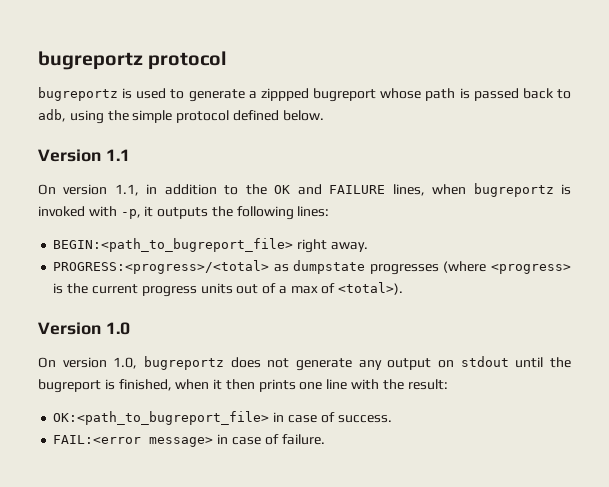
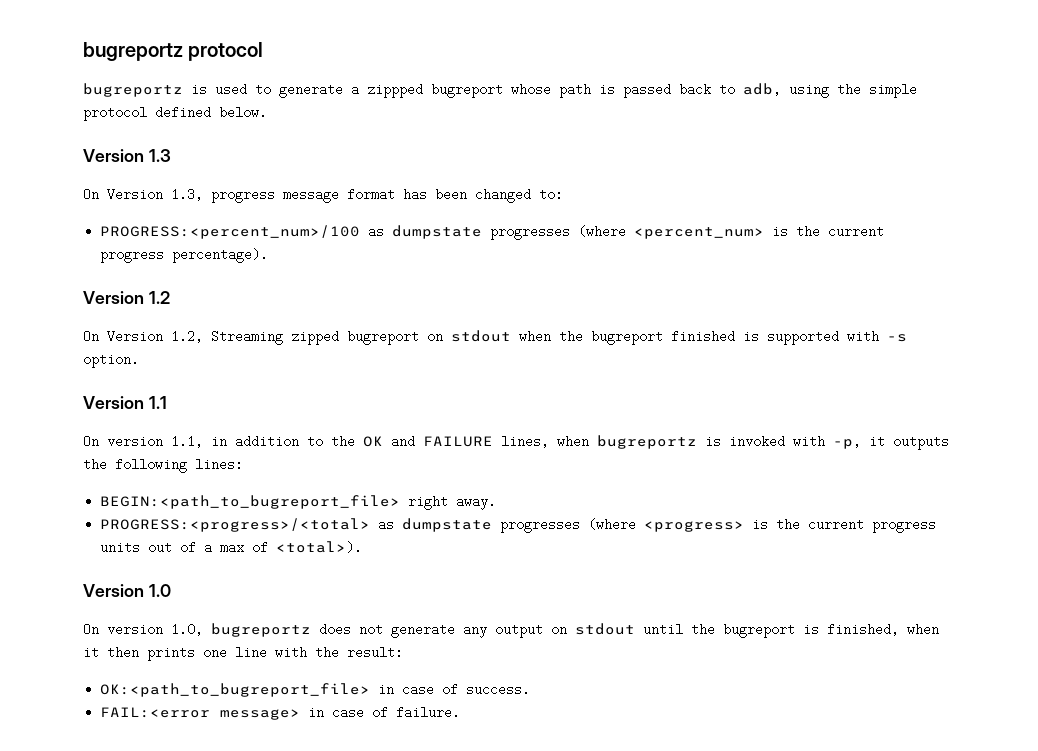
+ Version 1.3
+ On Version 1.3, progress message format has been changed to:
+ PROGRESS:<percent_num>/100 as dumpstate progresses (where <percent_num> is the current progress percentage).
+ Version 1.2
+ On Version 1.2, Streaming zipped bugreport on stdout when the bugreport finished is supported with -s option.

